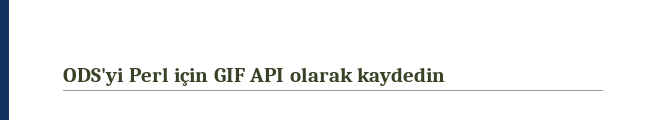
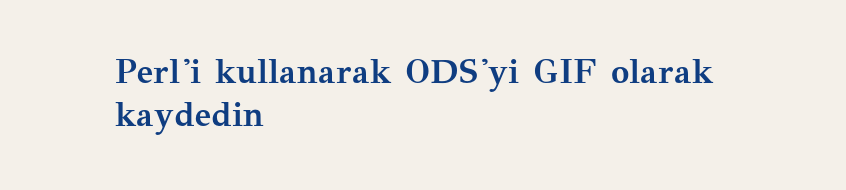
- ODS'yi Perl için GIF API olarak kaydedin
+ Perl'i kullanarak ODS'yi GIF olarak kaydedin

